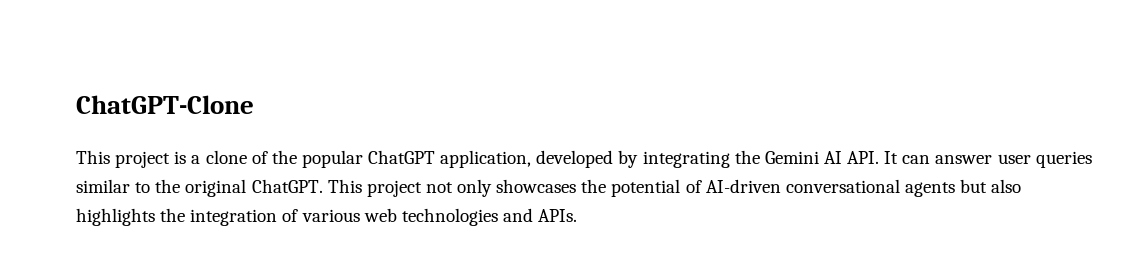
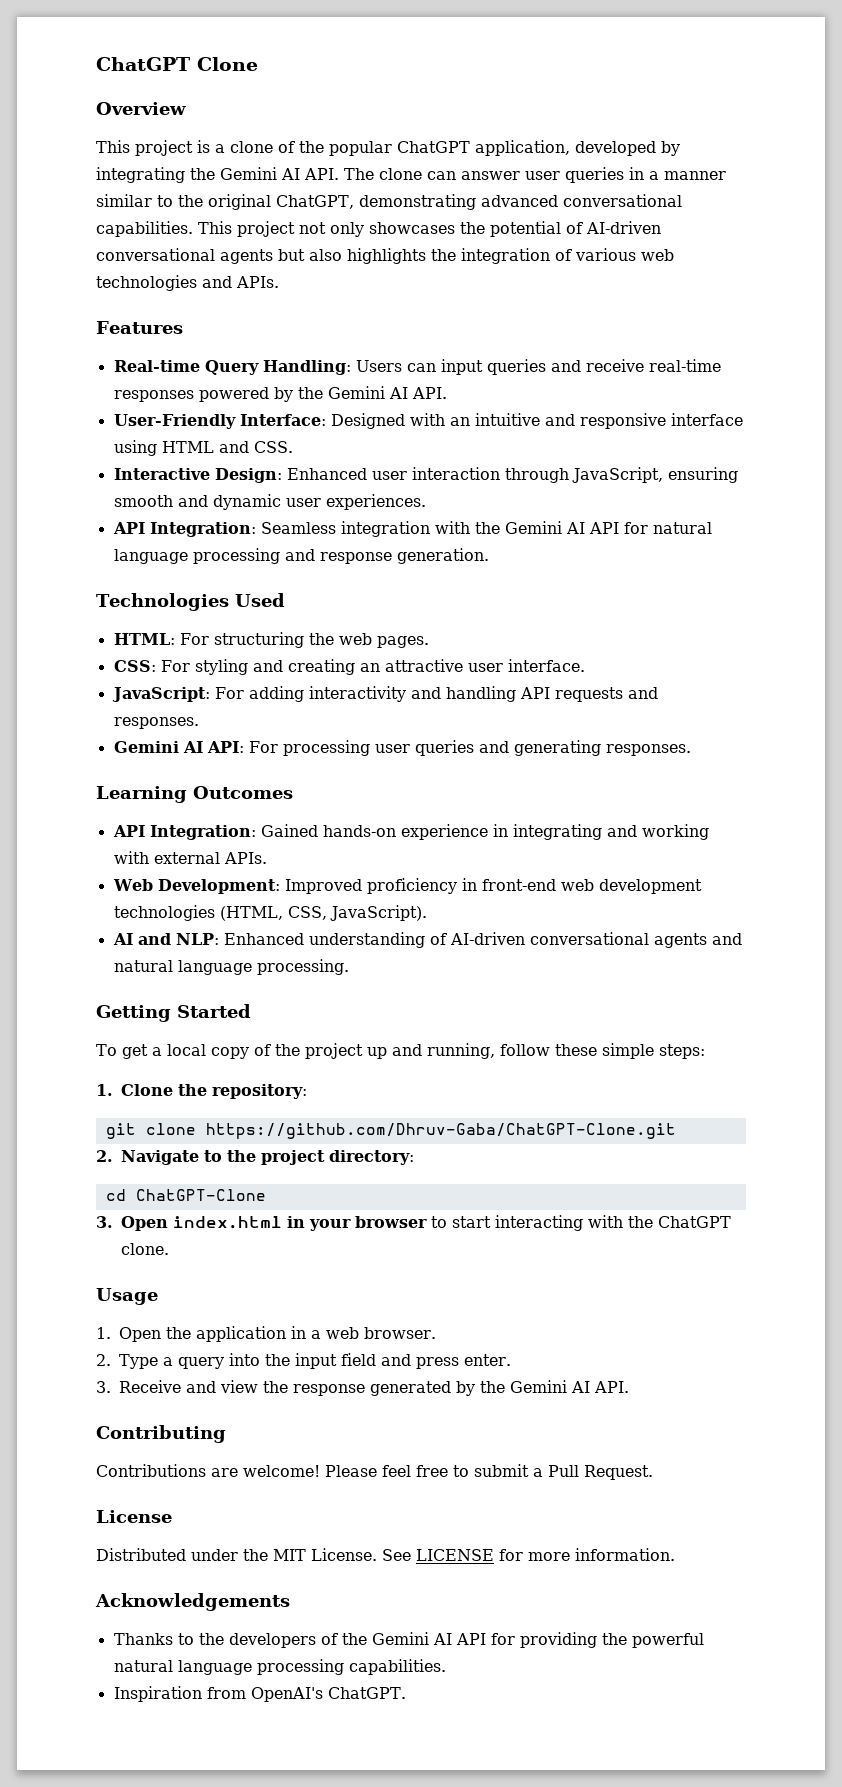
- ChatGPT-Clone
+ ChatGPT Clone
+ Overview
- This project is a clone of the popular ChatGPT application, developed by integrating the Gemini AI API. It can answer user queries similar to the original ChatGPT.
+ This project is a clone of the popular ChatGPT application, developed by integrating the Gemini AI API. The clone can answer user queries in a manner similar to the original ChatGPT, demonstrating advanced conversational capabilities.
+ Features
+ Real-time Query Handling: Users can input queries and receive real-time responses powered by the Gemini AI API.
+ User-Friendly Interface: Designed with an intuitive and responsive interface using HTML and CSS.
+ Interactive Design: Enhanced user interaction through JavaScript, ensuring smooth and dynamic user experiences.
+ API Integration: Seamless integration with the Gemini AI API for natural language processing and response generation.
+ Technologies Used
+ HTML: For structuring the web pages.
+ CSS: For styling and creating an attractive user interface.
+ JavaScript: For adding interactivity and handling API requests and responses.
+ Gemini AI API: For processing user queries and generating responses.
+ Learning Outcomes
+ API Integration: Gained hands-on experience in integrating and working with external APIs.
+ Web Development: Improved proficiency in front-end web development technologies (HTML, CSS, JavaScript).
+ AI and NLP: Enhanced understanding of AI-driven conversational agents and natural language processing.
+ Getting Started
+ To get a local copy of the project up and running, follow these simple steps:
+ 1. Clone the repository:
+ git clone https://github.com/Dhruv-Gaba/ChatGPT-Clone.git
+ 2. Navigate to the project directory:
+ cd ChatGPT-Clone
+ 3. Open index.html in your browser to start interacting with the ChatGPT clone.
+ Usage
+ 1. Open the application in a web browser.
+ 2. Type a query into the input field and press enter.
+ 3. Receive and view the response generated by the Gemini AI API.
+ Contributing
+ Contributions are welcome! Please feel free to submit a Pull Request.
+ License
+ Distributed under the MIT License. See LICENSE for more information.
+ Acknowledgements
+ Thanks to the developers of the Gemini AI API for providing the powerful natural language processing capabilities.
+ Inspiration from OpenAI's ChatGPT.

